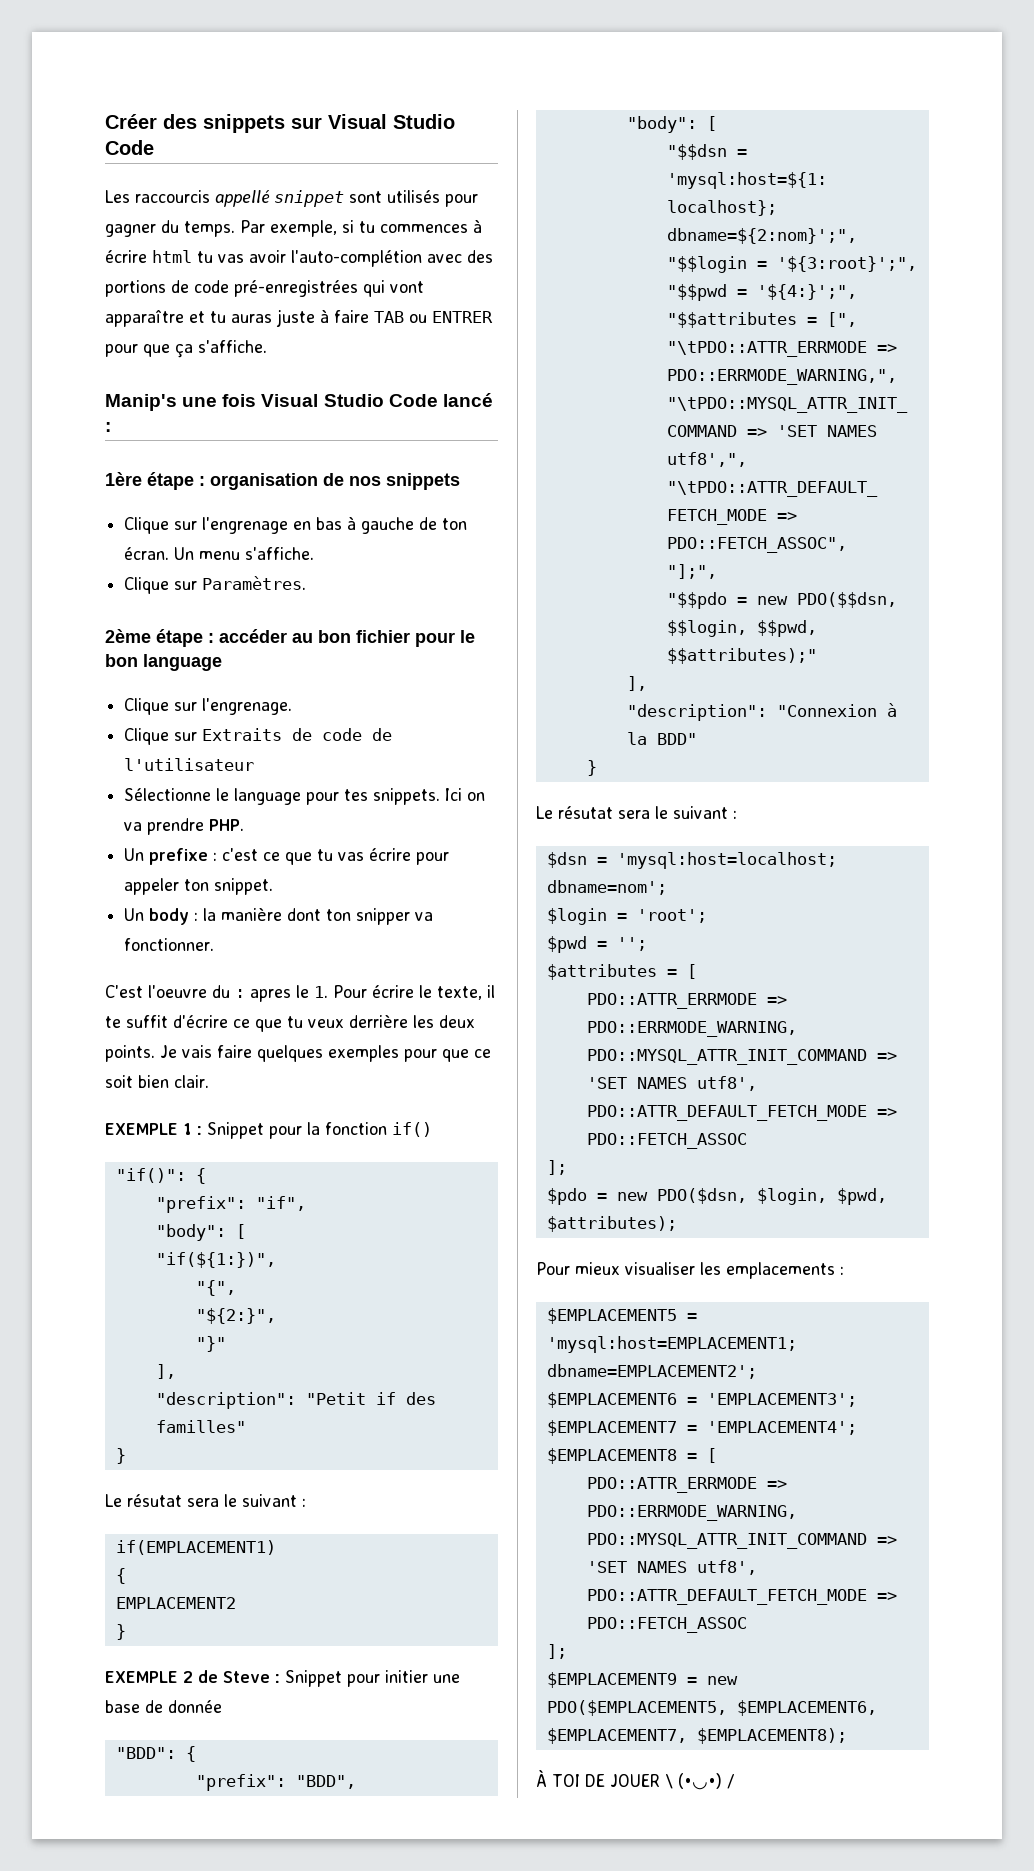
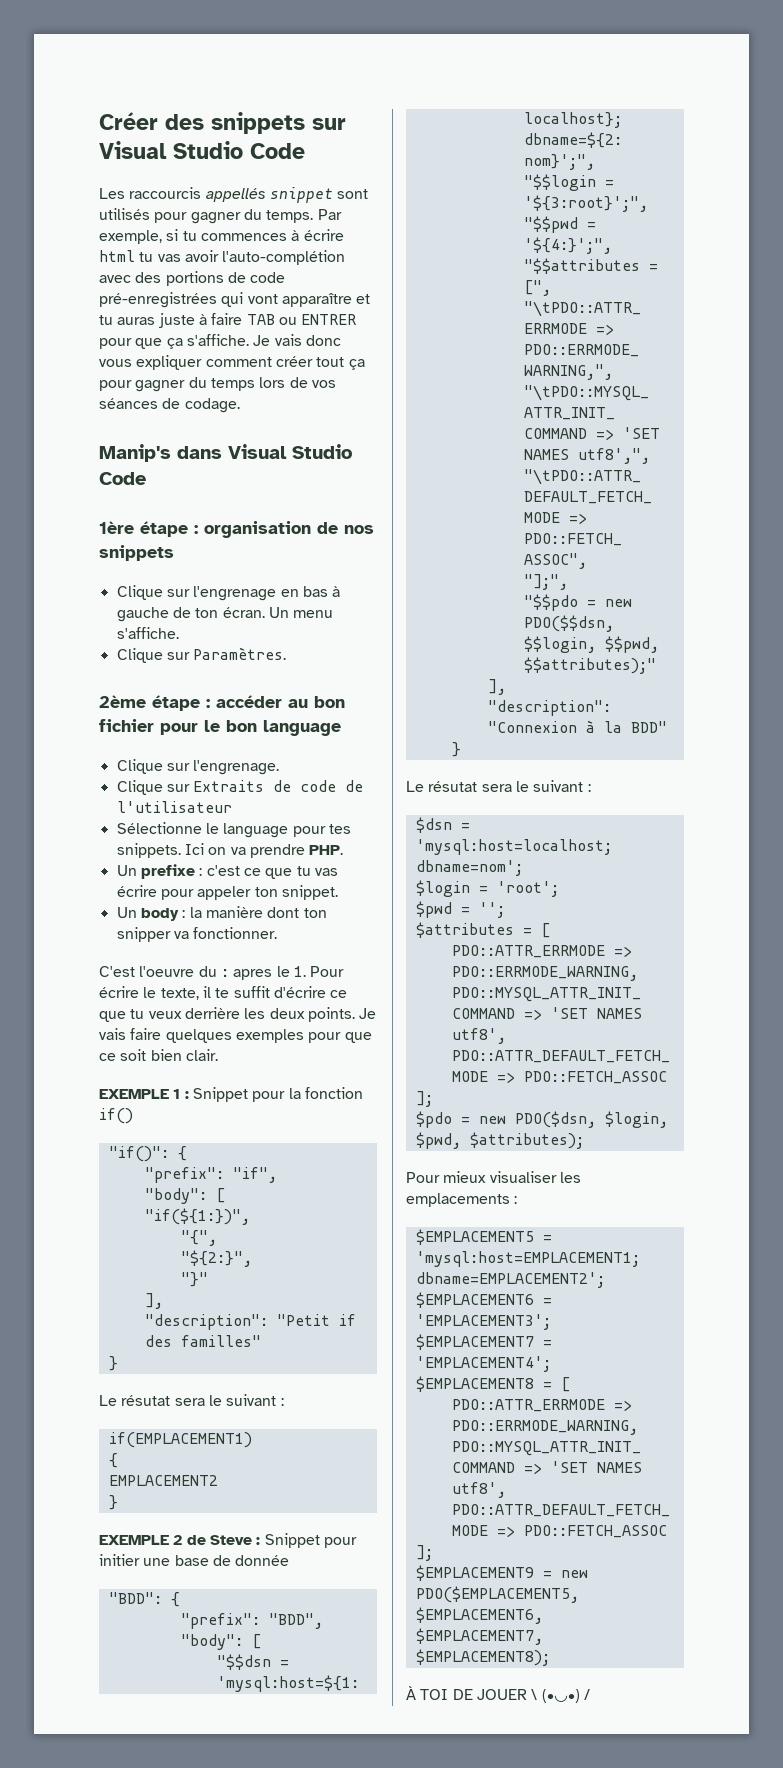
- Les raccourcis appellé snippet sont utilisés pour gagner du temps.
+ Les raccourcis appellés snippet sont utilisés pour gagner du temps.
+ Je vais donc vous expliquer comment créer tout ça pour gagner du temps lors de vos séances de codage.
- Manip's une fois Visual Studio Code lancé :
+ Manip's dans Visual Studio Code

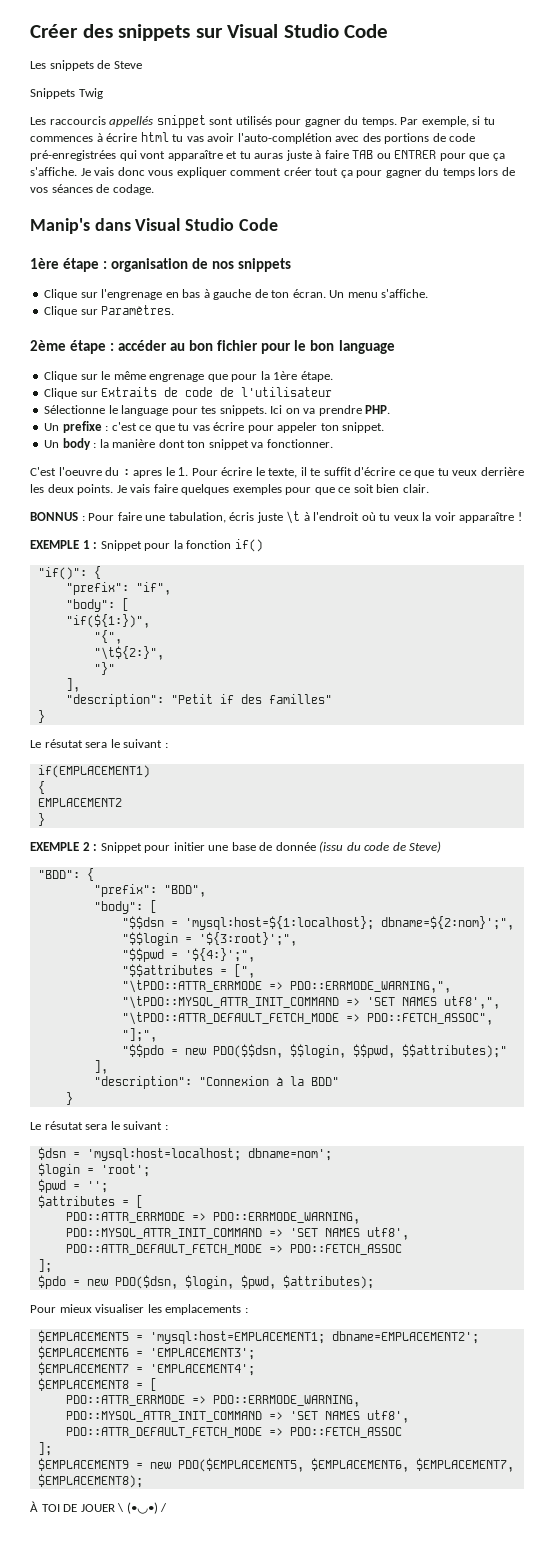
+ Les snippets de Steve
+ Snippets Twig
- Clique sur l'engrenage.
+ Clique sur le même engrenage que pour la 1ère étape.
- Un body : la manière dont ton snipper va fonctionner.
+ Un body : la manière dont ton snippet va fonctionner.
+ BONNUS : Pour faire une tabulation, écris juste \t à l'endroit où tu veux la voir apparaître !
- "${2:}",
+ "\t${2:}",
- EXEMPLE 2 de Steve : Snippet pour initier une base de donnée
+ EXEMPLE 2 : Snippet pour initier une base de donnée (issu du code de Steve)

